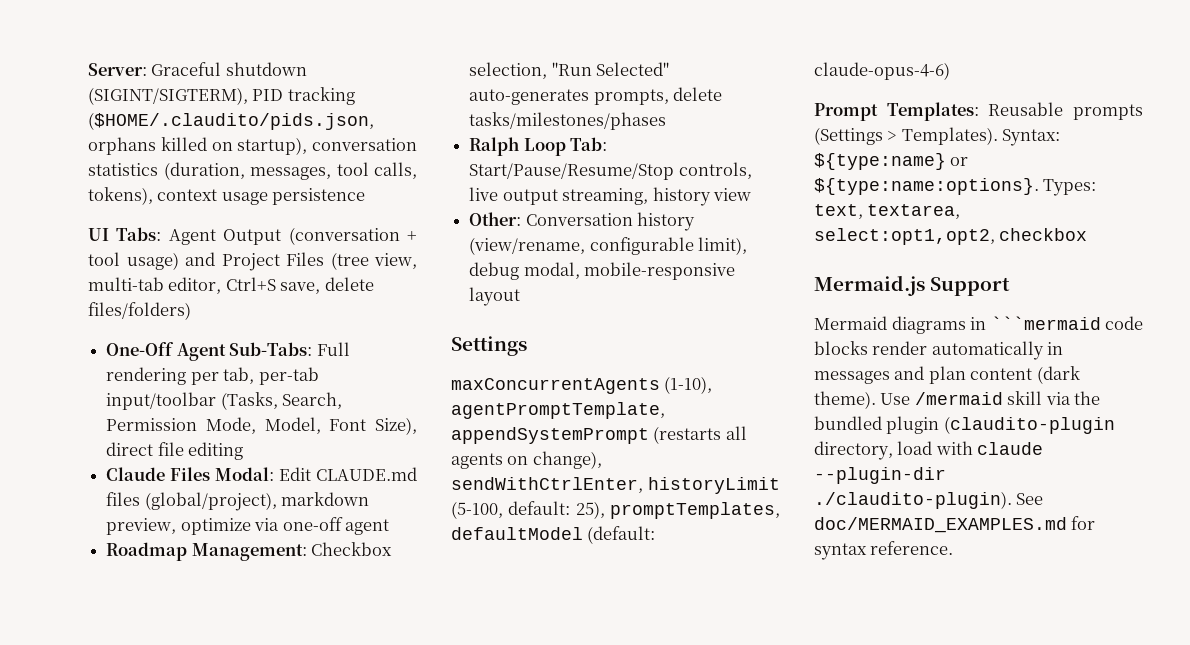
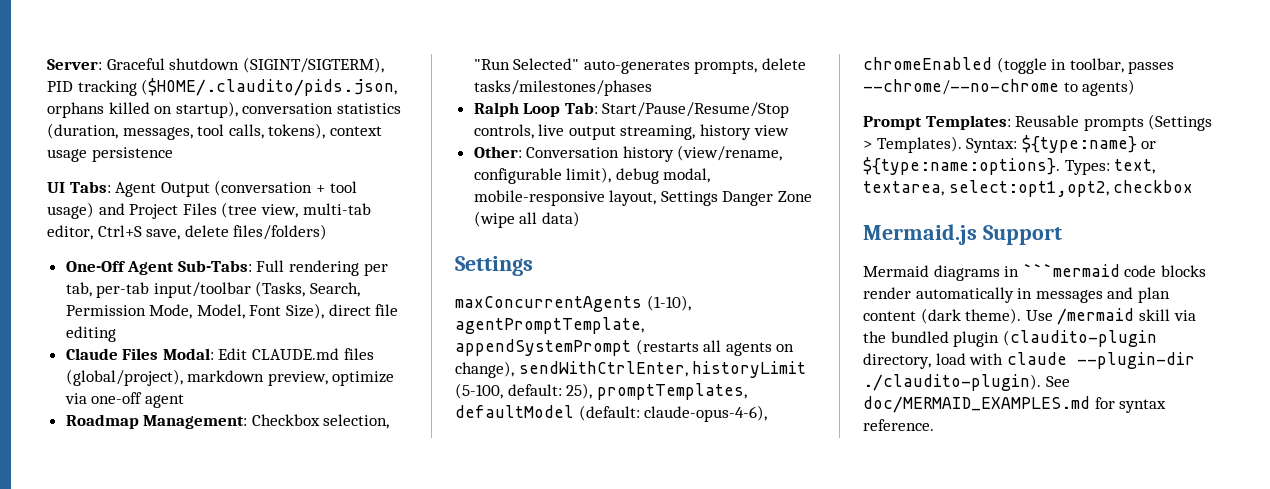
- Other: Conversation history (view/rename, configurable limit), debug modal, mobile-responsive layout
+ Other: Conversation history (view/rename, configurable limit), debug modal, mobile-responsive layout, Settings Danger Zone (wipe all data)
- maxConcurrentAgents (1-10), agentPromptTemplate, appendSystemPrompt (restarts all agents on change), sendWithCtrlEnter, historyLimit (5-100, default: 25), promptTemplates, defaultModel (default: claude-opus-4-6)
+ maxConcurrentAgents (1-10), agentPromptTemplate, appendSystemPrompt (restarts all agents on change), sendWithCtrlEnter, historyLimit (5-100, default: 25), promptTemplates, defaultModel (default: claude-opus-4-6), chromeEnabled (toggle in toolbar, passes --chrome/--no-chrome to agents)

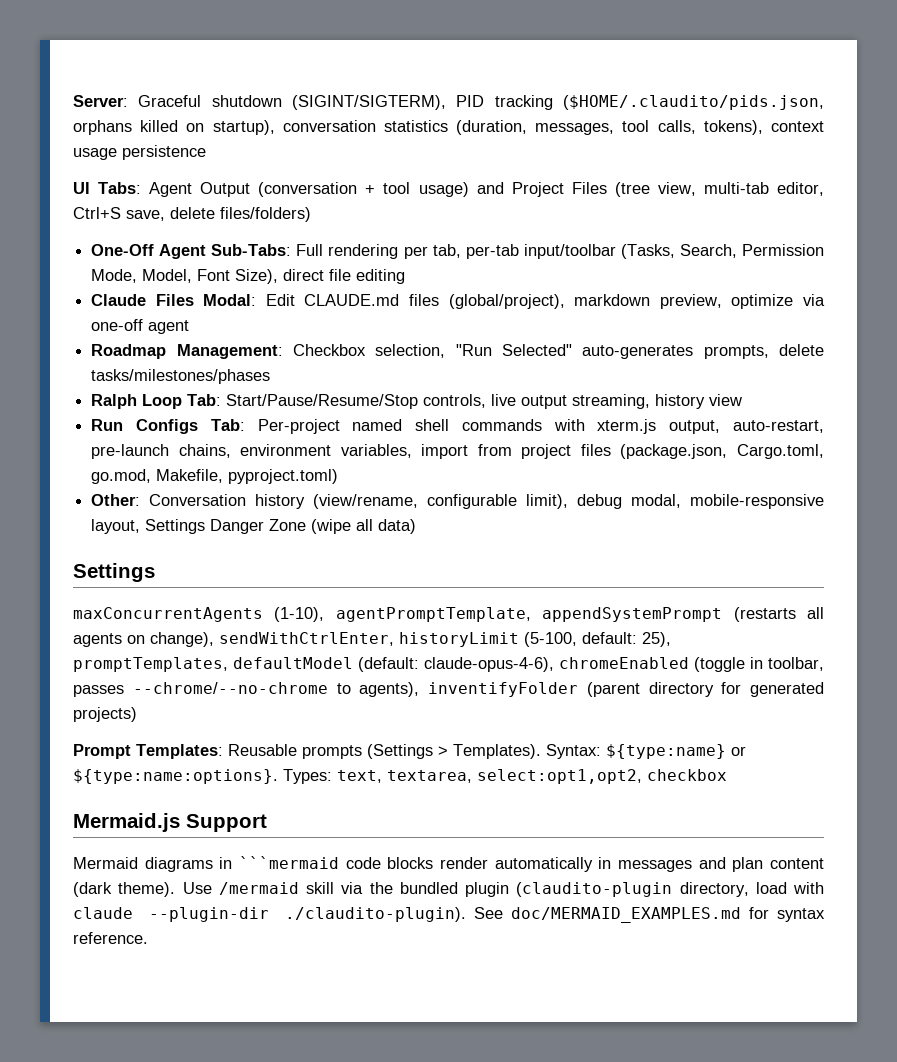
+ Run Configs Tab: Per-project named shell commands with xterm.js output, auto-restart, pre-launch chains, environment variables, import from project files (package.json, Cargo.toml, go.mod, Makefile, pyproject.toml)
- maxConcurrentAgents (1-10), agentPromptTemplate, appendSystemPrompt (restarts all agents on change), sendWithCtrlEnter, historyLimit (5-100, default: 25), promptTemplates, defaultModel (default: claude-opus-4-6), chromeEnabled (toggle in toolbar, passes --chrome/--no-chrome to agents)
+ maxConcurrentAgents (1-10), agentPromptTemplate, appendSystemPrompt (restarts all agents on change), sendWithCtrlEnter, historyLimit (5-100, default: 25), promptTemplates, defaultModel (default: claude-opus-4-6), chromeEnabled (toggle in toolbar, passes --chrome/--no-chrome to agents), inventifyFolder (parent directory for generated projects)

